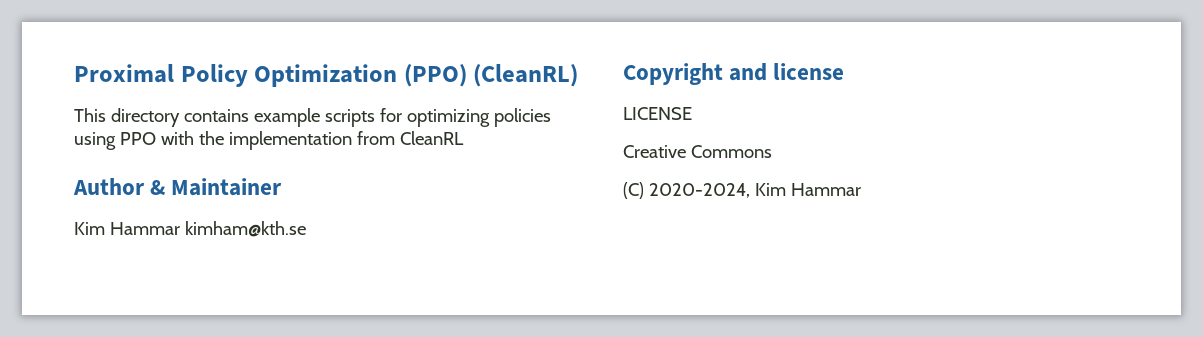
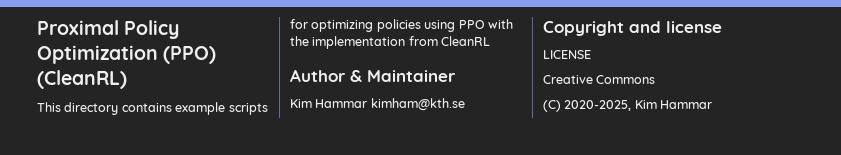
- (C) 2020-2024, Kim Hammar
+ (C) 2020-2025, Kim Hammar

